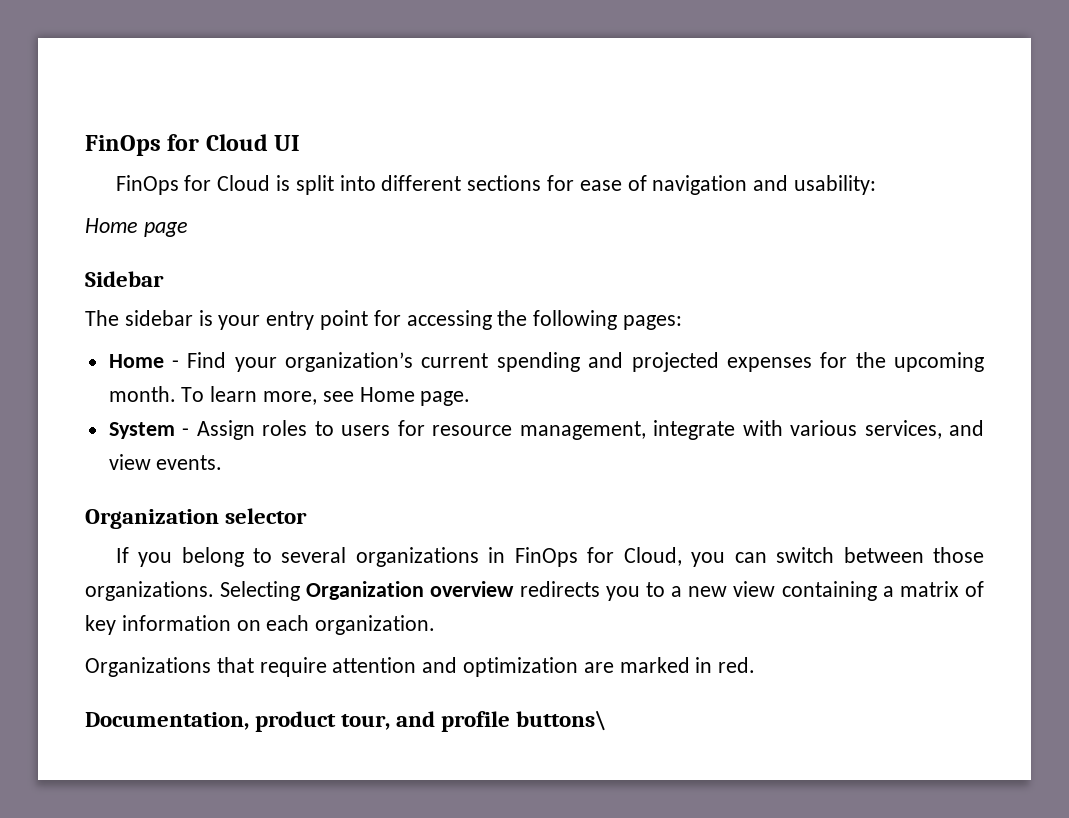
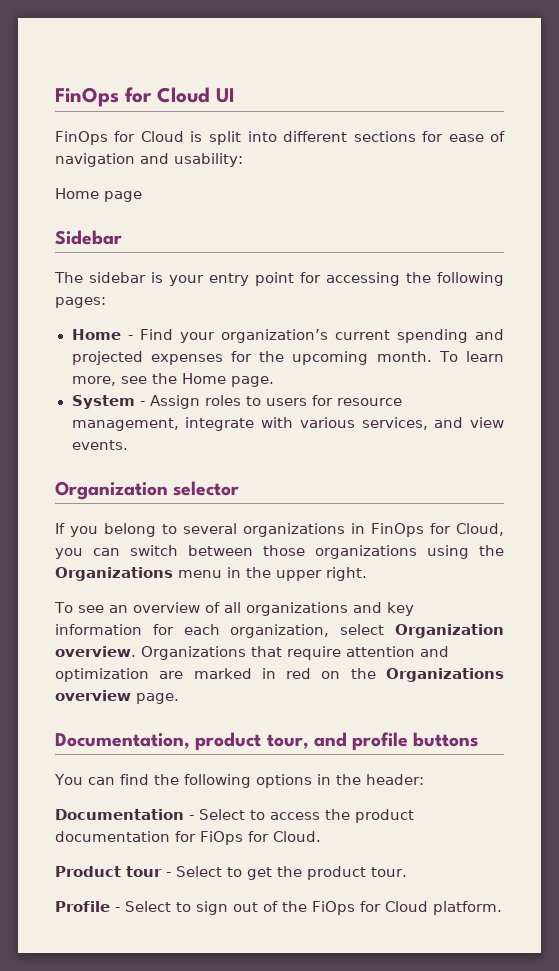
- To learn more, see Home page.
+ To learn more, see the Home page.
- If you belong to several organizations in FinOps for Cloud, you can switch between those organizations. Selecting Organization overview redirects you to a new view containing a matrix of key information on each organization.
- Organizations that require attention and optimization are marked in red.
+ If you belong to several organizations in FinOps for Cloud, you can switch between those organizations using the Organizations menu in the upper right.
+ To see an overview of all organizations and key information for each organization, select Organization overview. Organizations that require attention and optimization are marked in red on the Organizations overview page.
- Documentation, product tour, and profile buttons\
+ Documentation, product tour, and profile buttons
+ You can find the following options in the header:
+ Documentation - Select to access the product documentation for FiOps for Cloud.
+ Product tour - Select to get the product tour.
+ Profile - Select to sign out of the FiOps for Cloud platform.

